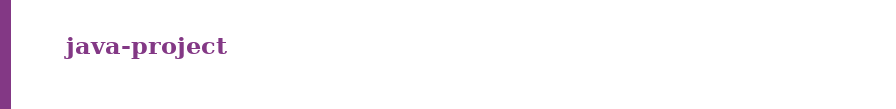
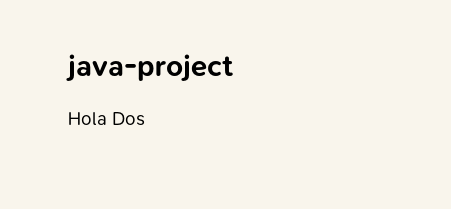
+ Hola Dos

